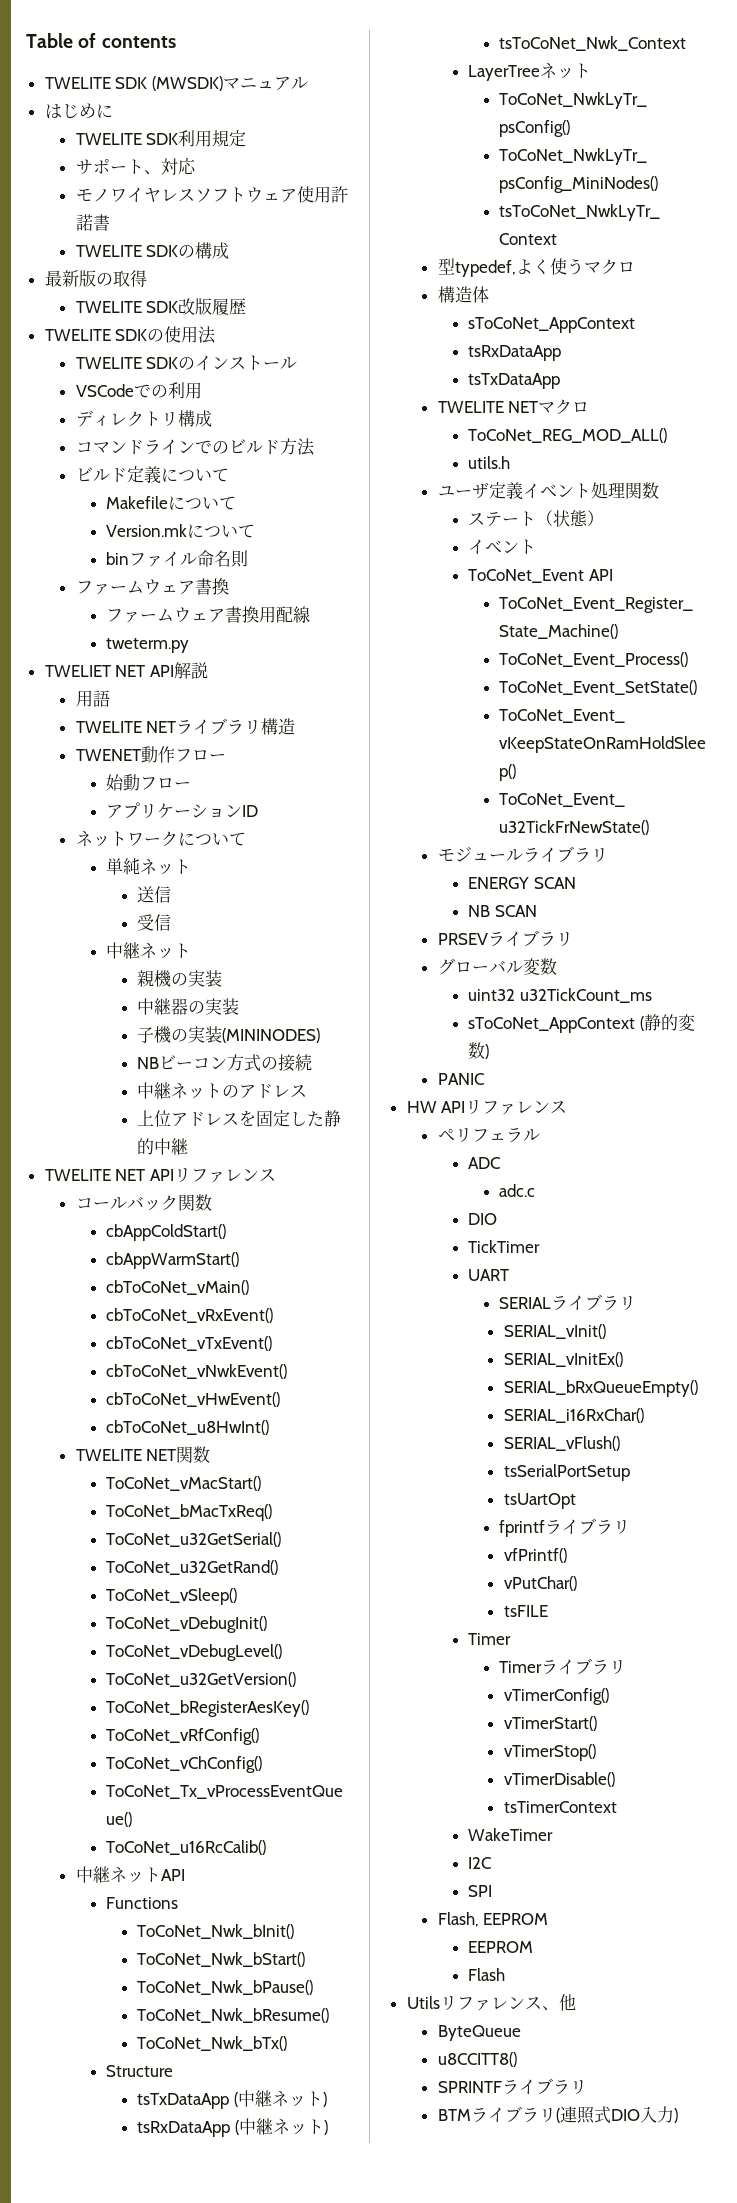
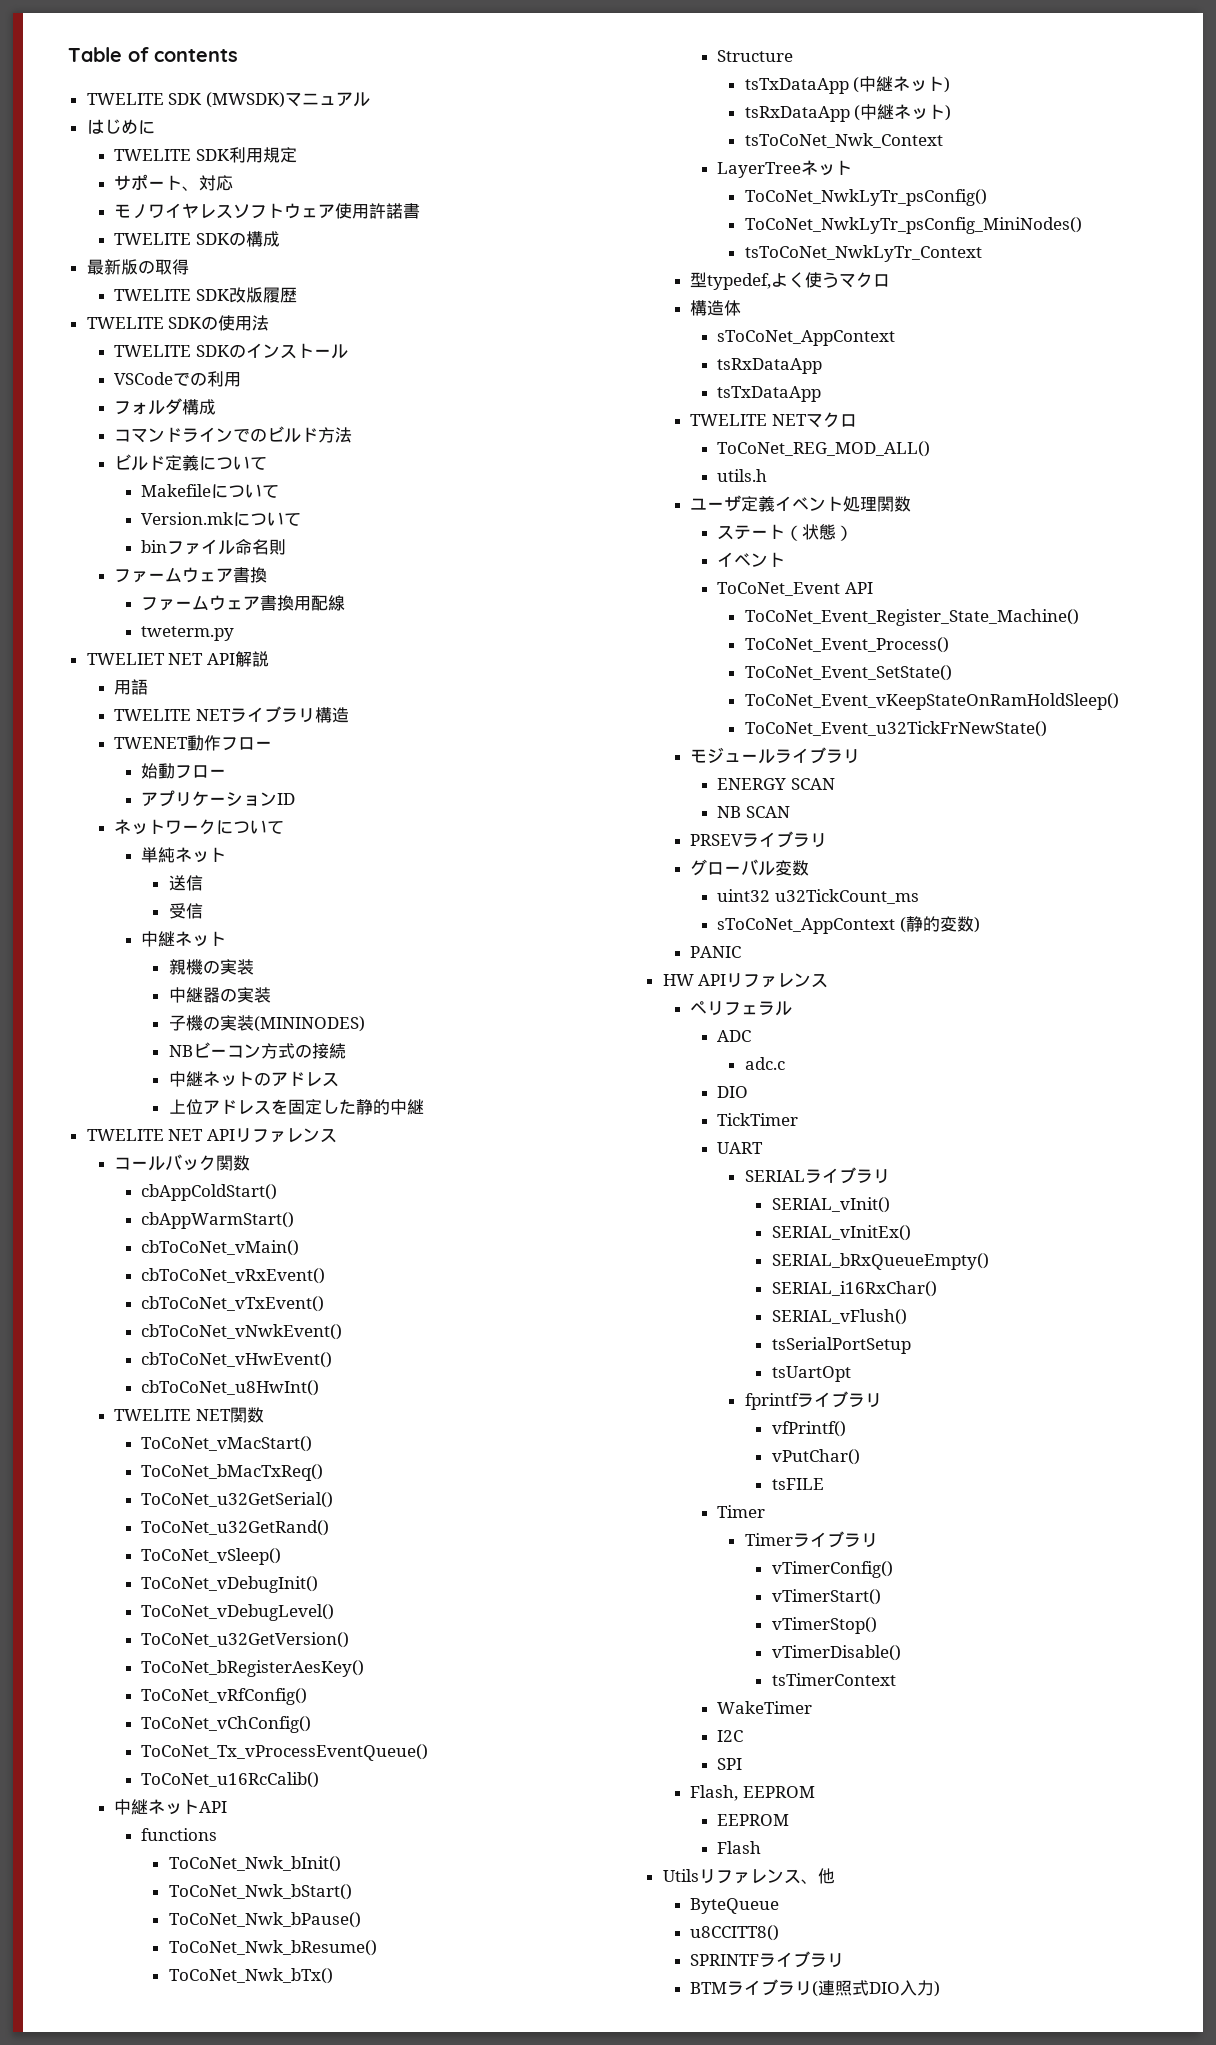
- ディレクトリ構成
+ フォルダ構成
- Functions
+ functions

